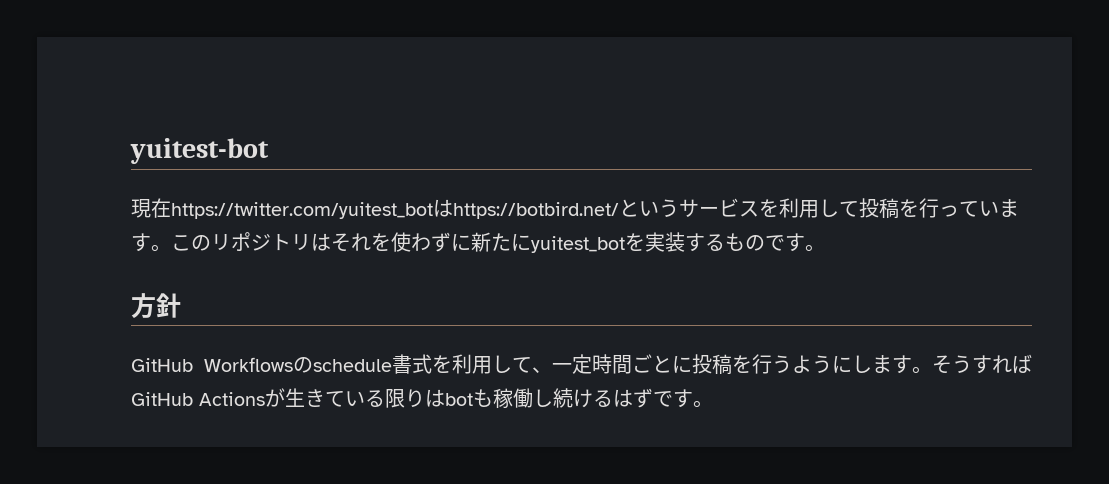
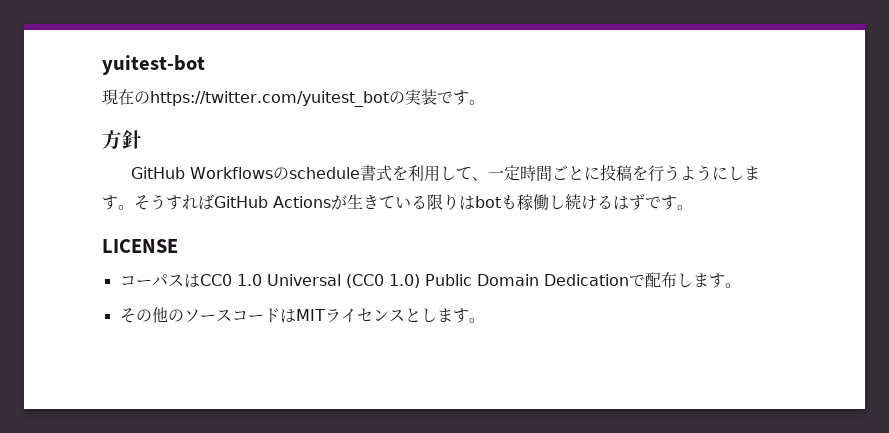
- 現在https://twitter.com/yuitest_botはhttps://botbird.net/というサービスを利用して投稿を行っています。このリポジトリはそれを使わずに新たにyuitest_botを実装するものです。
+ 現在のhttps://twitter.com/yuitest_botの実装です。
+ LICENSE
+ コーパスはCC0 1.0 Universal (CC0 1.0) Public Domain Dedicationで配布します。
+ その他のソースコードはMITライセンスとします。

